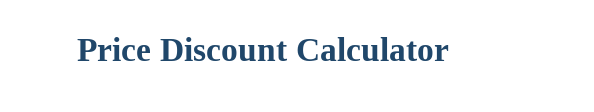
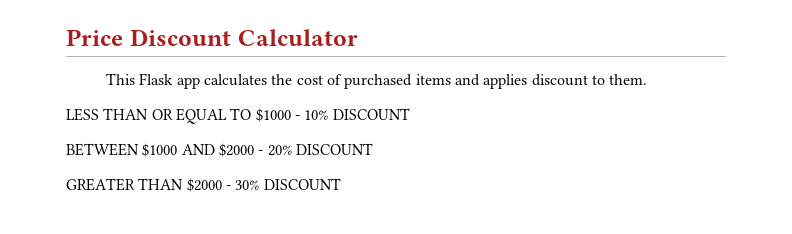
+ This Flask app calculates the cost of purchased items and applies discount to them.
+ LESS THAN OR EQUAL TO $1000 - 10% DISCOUNT
+ BETWEEN $1000 AND $2000 - 20% DISCOUNT
+ GREATER THAN $2000 - 30% DISCOUNT

